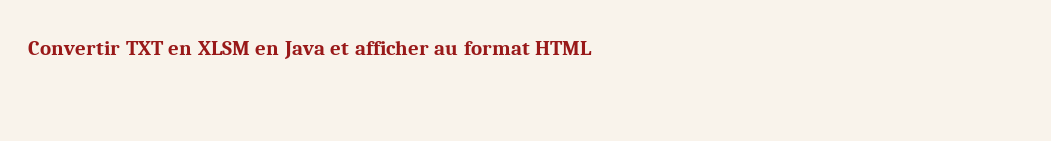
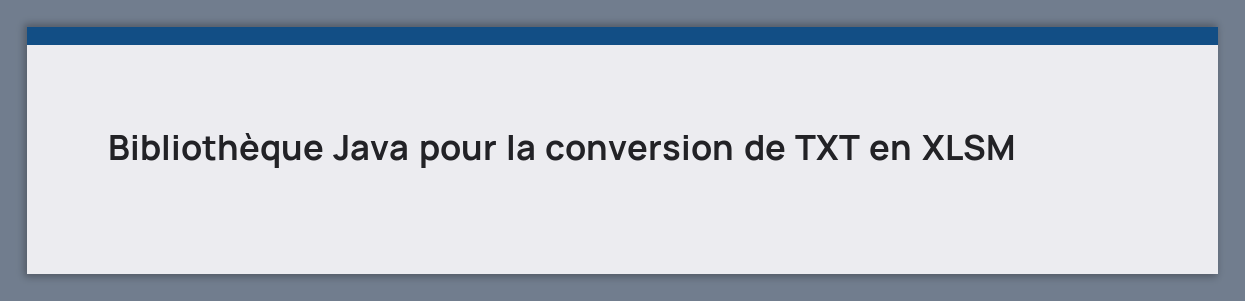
- Convertir TXT en XLSM en Java et afficher au format HTML
+ Bibliothèque Java pour la conversion de TXT en XLSM

